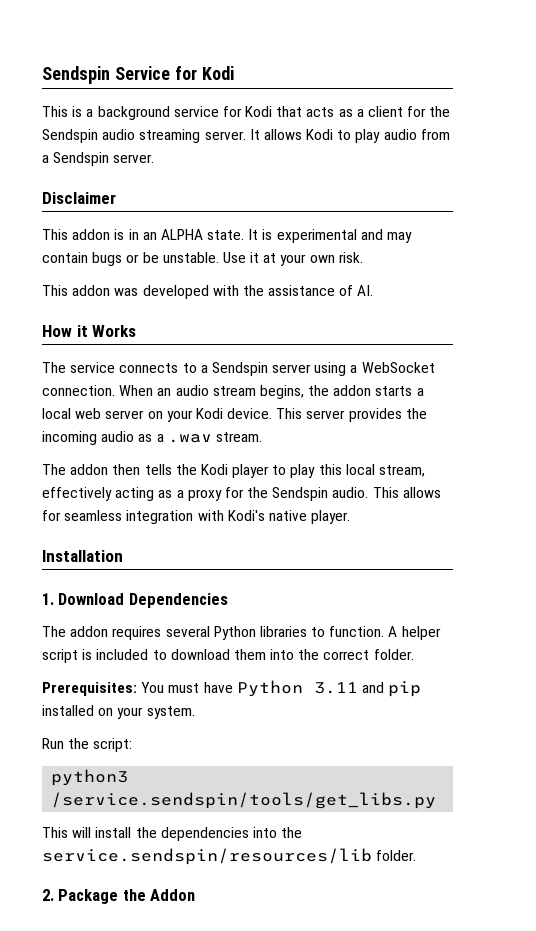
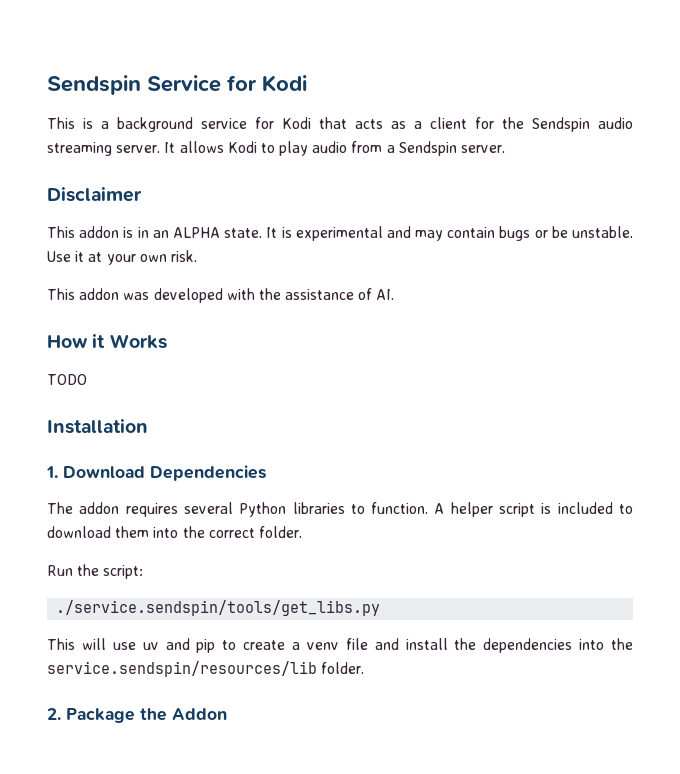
- The service connects to a Sendspin server using a WebSocket connection. When an audio stream begins, the addon starts a local web server on your Kodi device. This server provides the incoming audio as a .wav stream.
- The addon then tells the Kodi player to play this local stream, effectively acting as a proxy for the Sendspin audio. This allows for seamless integration with Kodi's native player.
+ TODO
- Prerequisites: You must have Python 3.11 and pip installed on your system.
- python3 /service.sendspin/tools/get_libs.py
+ ./service.sendspin/tools/get_libs.py
- This will install the dependencies into the service.sendspin/resources/lib folder.
+ This will use uv and pip to create a venv file and install the dependencies into the service.sendspin/resources/lib folder.

